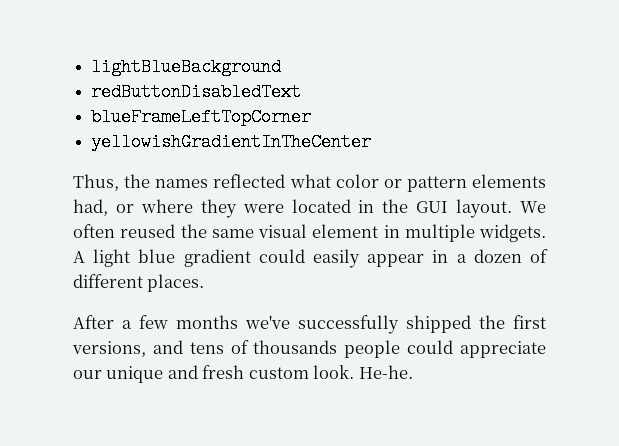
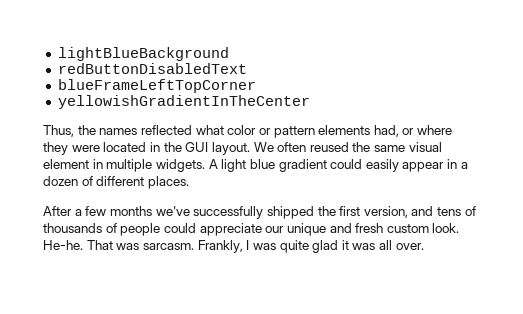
- After a few months we've successfully shipped the first versions, and tens of thousands people could appreciate our unique and fresh custom look.
+ After a few months we've successfully shipped the first version, and tens of thousands of people could appreciate our unique and fresh custom look.
+ That was sarcasm. Frankly, I was quite glad it was all over.

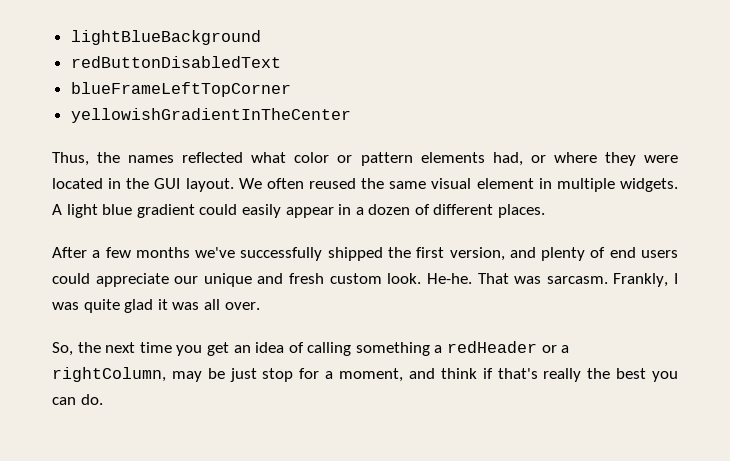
- After a few months we've successfully shipped the first version, and tens of thousands of people could appreciate our unique and fresh custom look.
+ After a few months we've successfully shipped the first version, and plenty of end users could appreciate our unique and fresh custom look.
+ So, the next time you get an idea of calling something a redHeader or a rightColumn, may be just stop for a moment, and think if that's really the best you can do.

